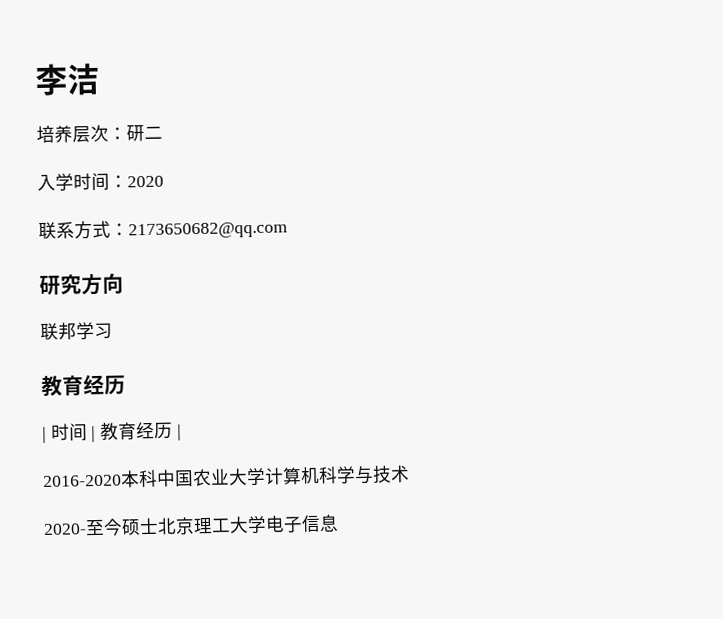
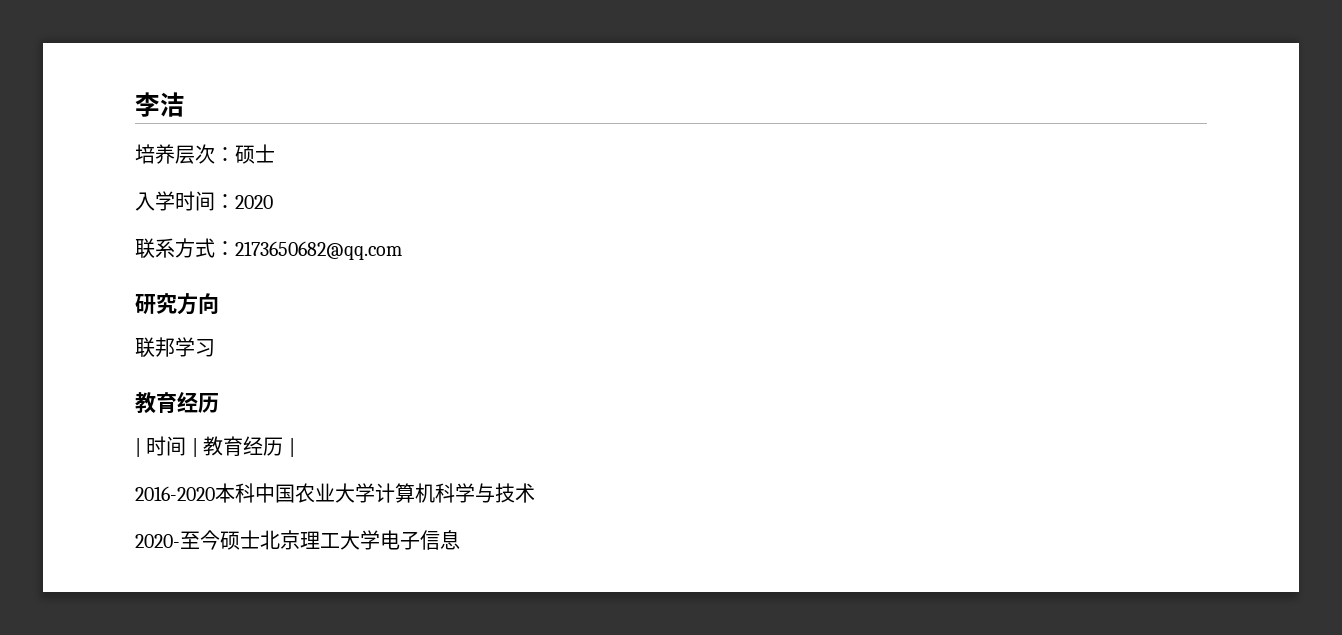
- 培养层次：研二
+ 培养层次：硕士

